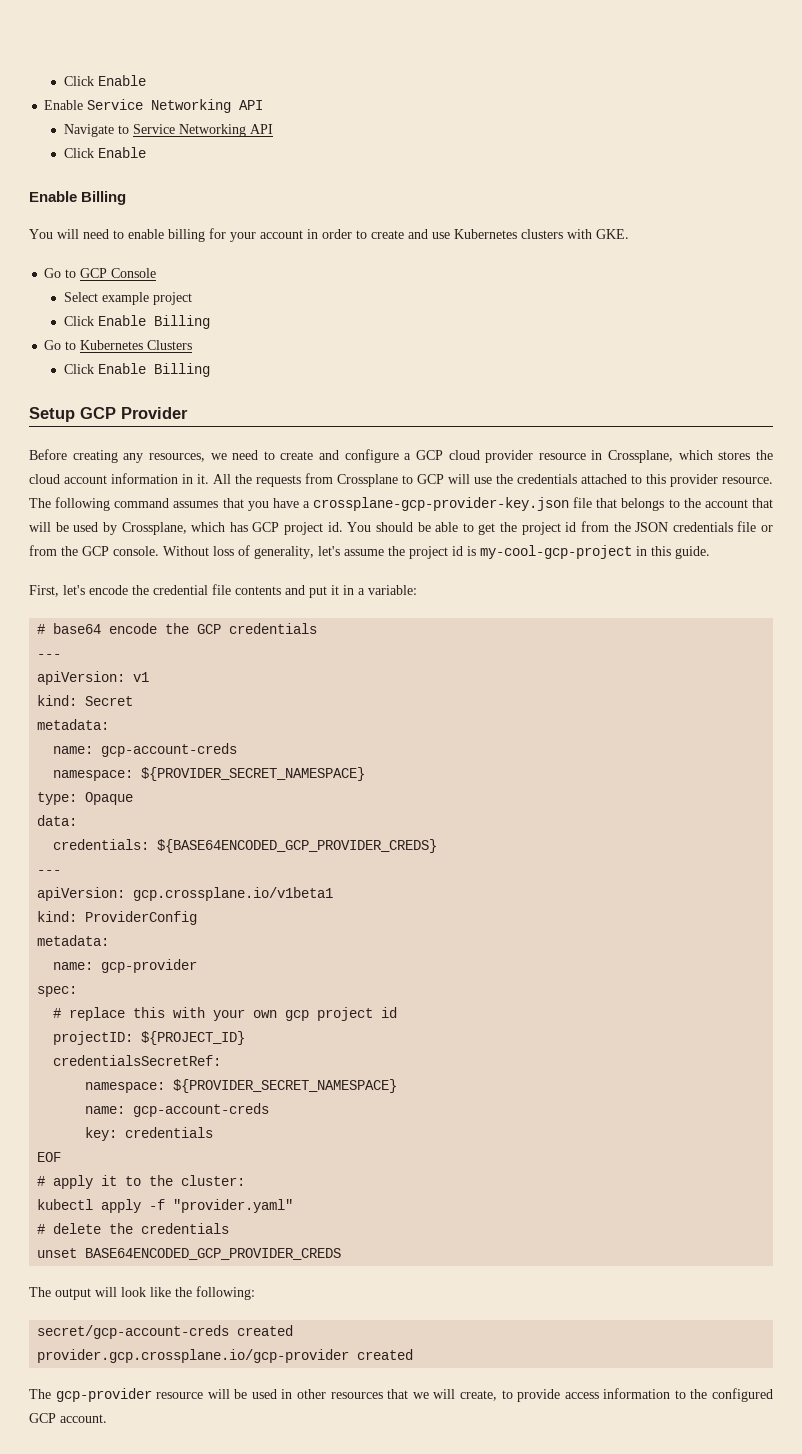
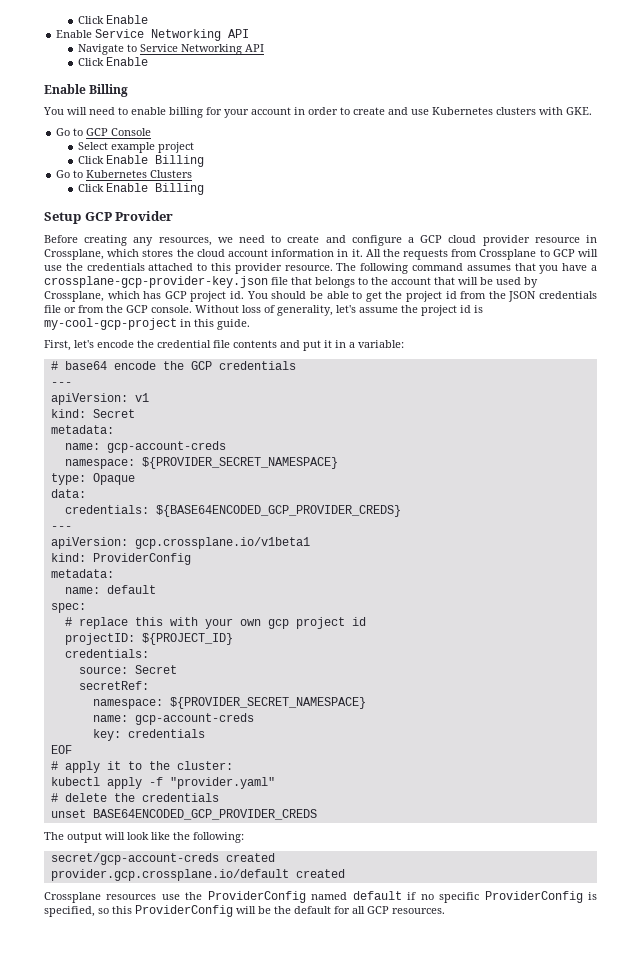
- name: gcp-provider
+ name: default
  projectID: ${PROJECT_ID}
- credentialsSecretRef:
+ credentials:
+ source: Secret
+ secretRef:
- provider.gcp.crossplane.io/gcp-provider created
- The gcp-provider resource will be used in other resources that we will create, to provide access information to the configured GCP account.
+ provider.gcp.crossplane.io/default created
+ Crossplane resources use the ProviderConfig named default if no specific ProviderConfig is specified, so this ProviderConfig will be the default for all GCP resources.

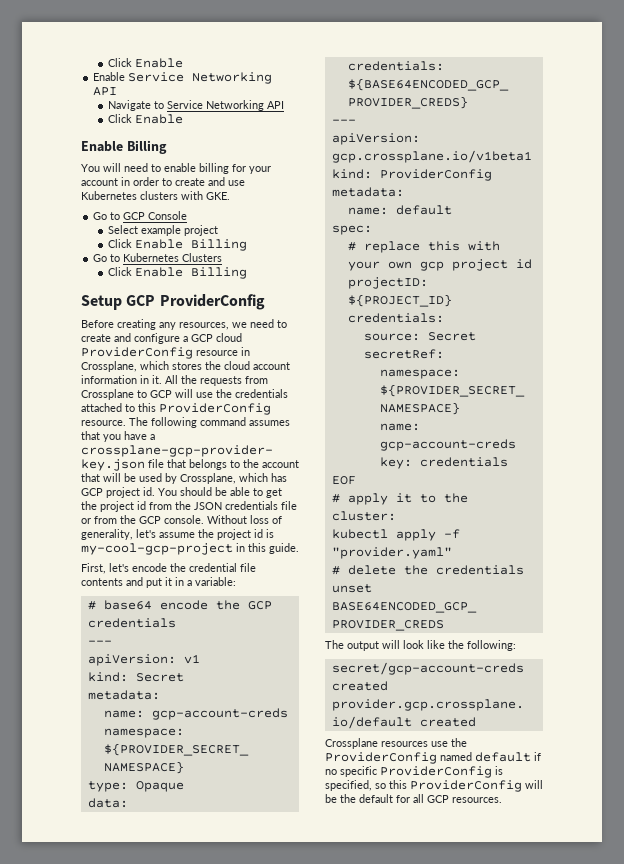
- Setup GCP Provider
+ Setup GCP ProviderConfig
- Before creating any resources, we need to create and configure a GCP cloud provider resource in Crossplane, which stores the cloud account information in it.
+ Before creating any resources, we need to create and configure a GCP cloud ProviderConfig resource in Crossplane, which stores the cloud account information in it.
- All the requests from Crossplane to GCP will use the credentials attached to this provider resource.
+ All the requests from Crossplane to GCP will use the credentials attached to this ProviderConfig resource.

